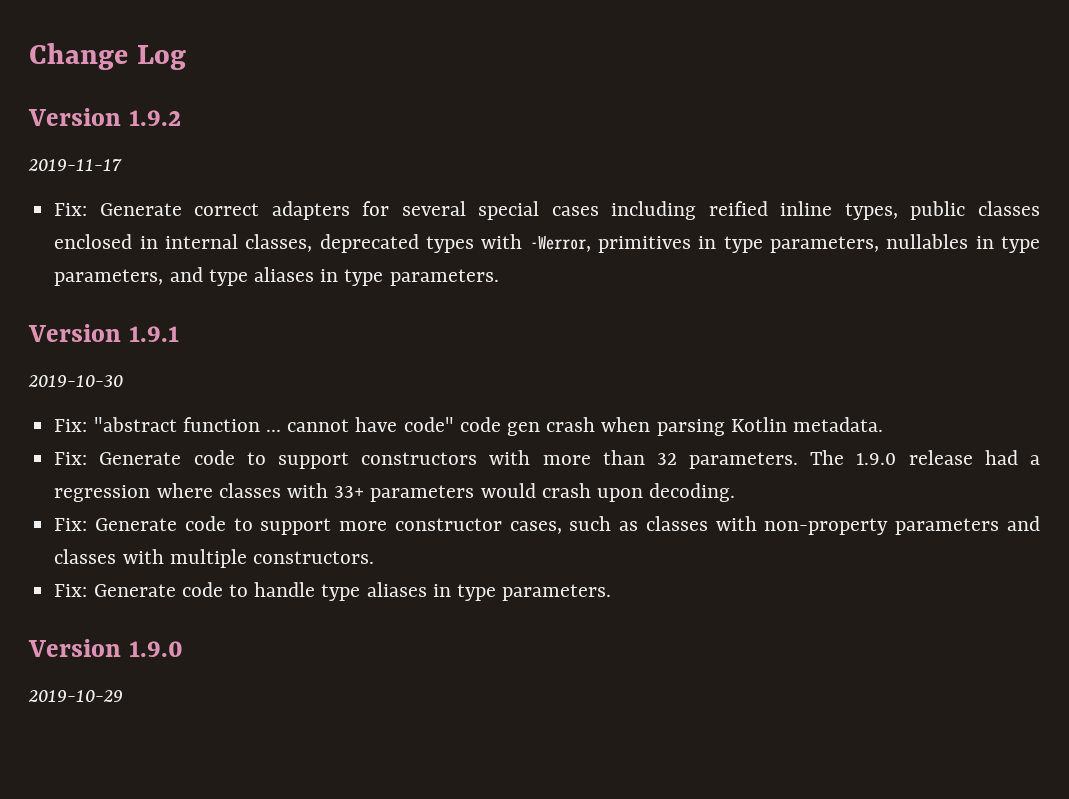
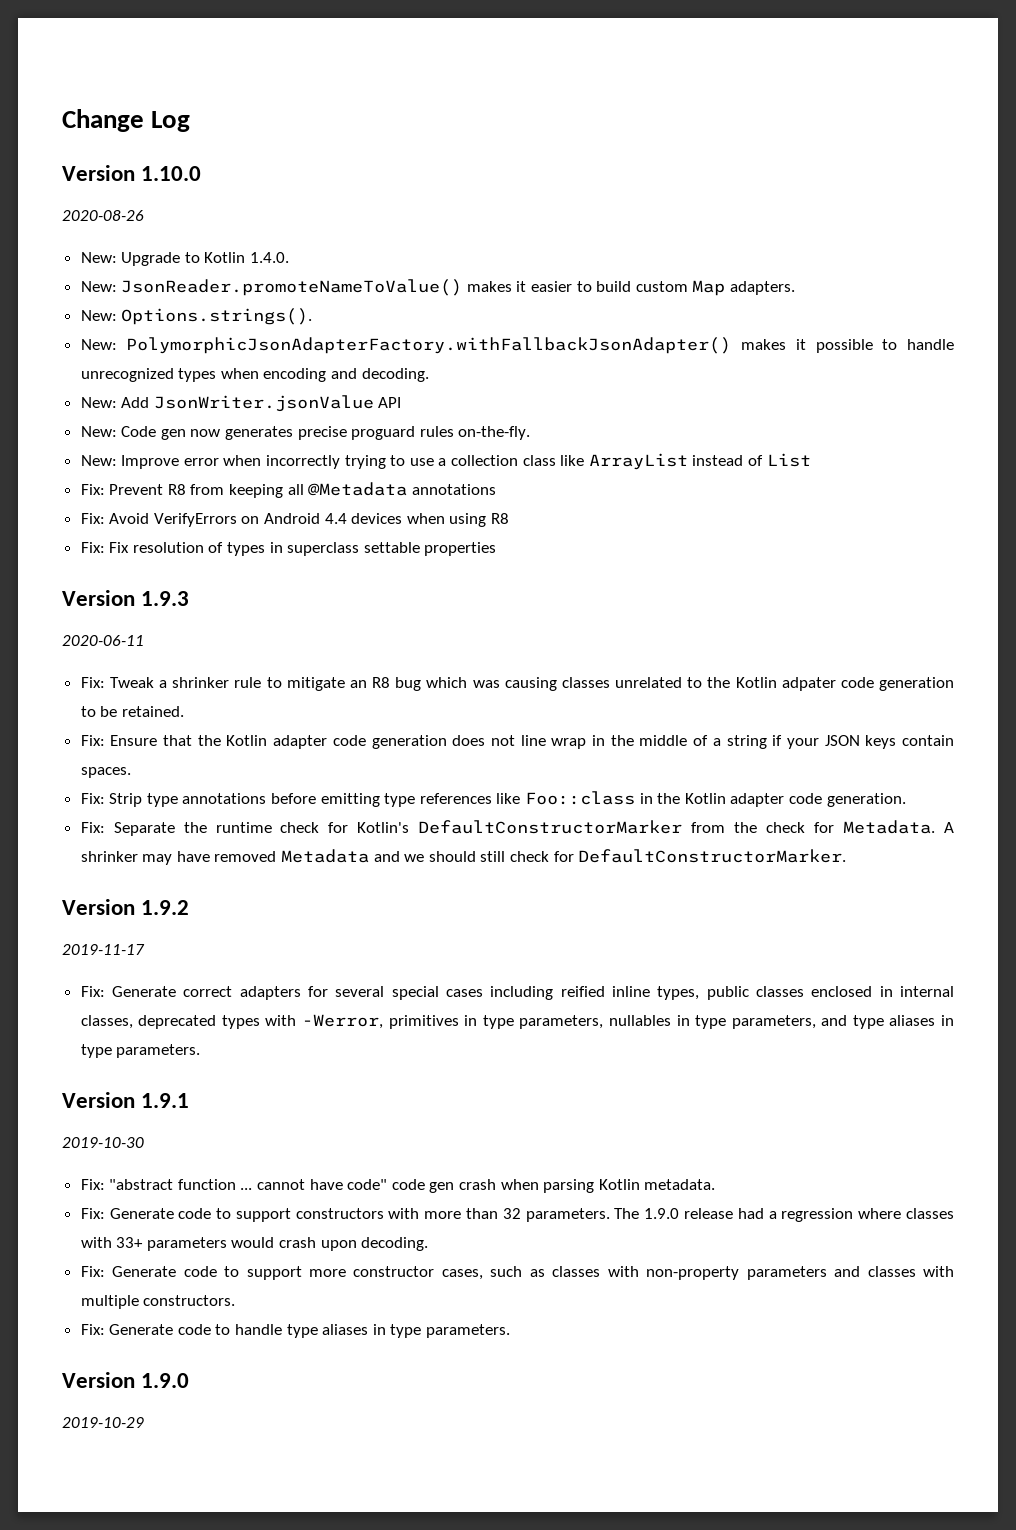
+ Version 1.10.0
+ 2020-08-26
+ New: Upgrade to Kotlin 1.4.0.
+ New: JsonReader.promoteNameToValue() makes it easier to build custom Map adapters.
+ New: Options.strings().
+ New: PolymorphicJsonAdapterFactory.withFallbackJsonAdapter() makes it possible to handle unrecognized types when encoding and decoding.
+ New: Add JsonWriter.jsonValue API
+ New: Code gen now generates precise proguard rules on-the-fly.
+ New: Improve error when incorrectly trying to use a collection class like ArrayList instead of List
+ Fix: Prevent R8 from keeping all @Metadata annotations
+ Fix: Avoid VerifyErrors on Android 4.4 devices when using R8
+ Fix: Fix resolution of types in superclass settable properties
+ Version 1.9.3
+ 2020-06-11
+ Fix: Tweak a shrinker rule to mitigate an R8 bug which was causing classes unrelated to the Kotlin adpater code generation to be retained.
+ Fix: Ensure that the Kotlin adapter code generation does not line wrap in the middle of a string if your JSON keys contain spaces.
+ Fix: Strip type annotations before emitting type references like Foo::class in the Kotlin adapter code generation.
+ Fix: Separate the runtime check for Kotlin's DefaultConstructorMarker from the check for Metadata. A shrinker may have removed Metadata and we should still check for DefaultConstructorMarker.

